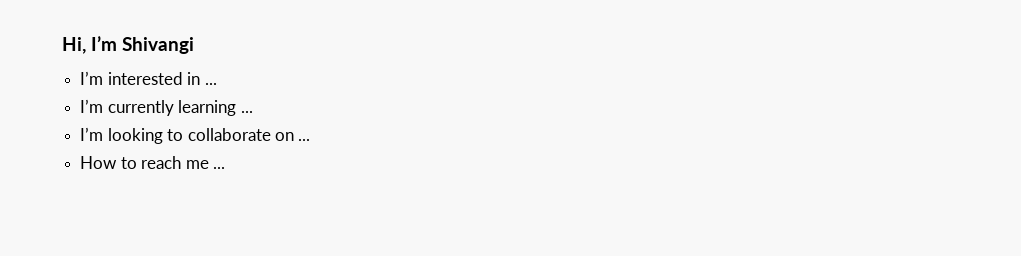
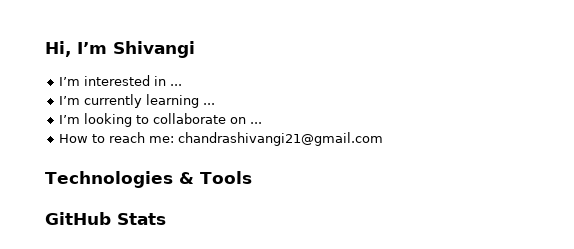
- How to reach me ...
+ How to reach me: chandrashivangi21@gmail.com
+ Technologies & Tools
+ GitHub Stats

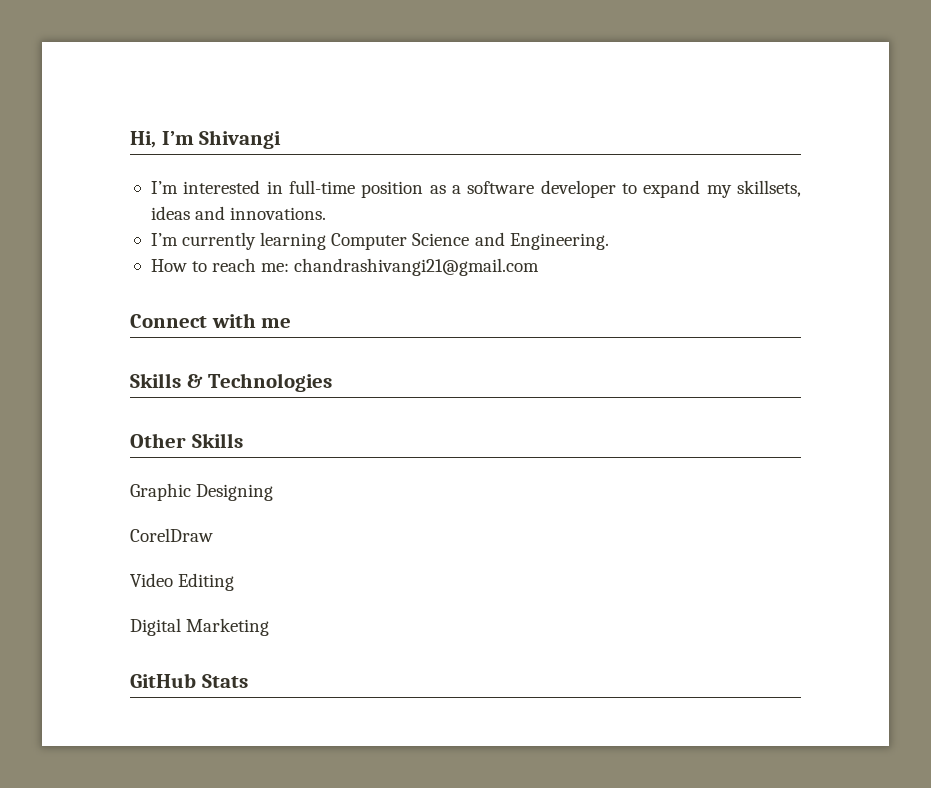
- I’m interested in ...
- I’m currently learning ...
- I’m looking to collaborate on ...
+ I’m interested in full-time position as a software developer to expand my skillsets, ideas and innovations.
+ I’m currently learning Computer Science and Engineering.
- Technologies & Tools
+ Connect with me
+ Skills & Technologies
+ Other Skills
+ Graphic Designing
+ CorelDraw
+ Video Editing
+ Digital Marketing

